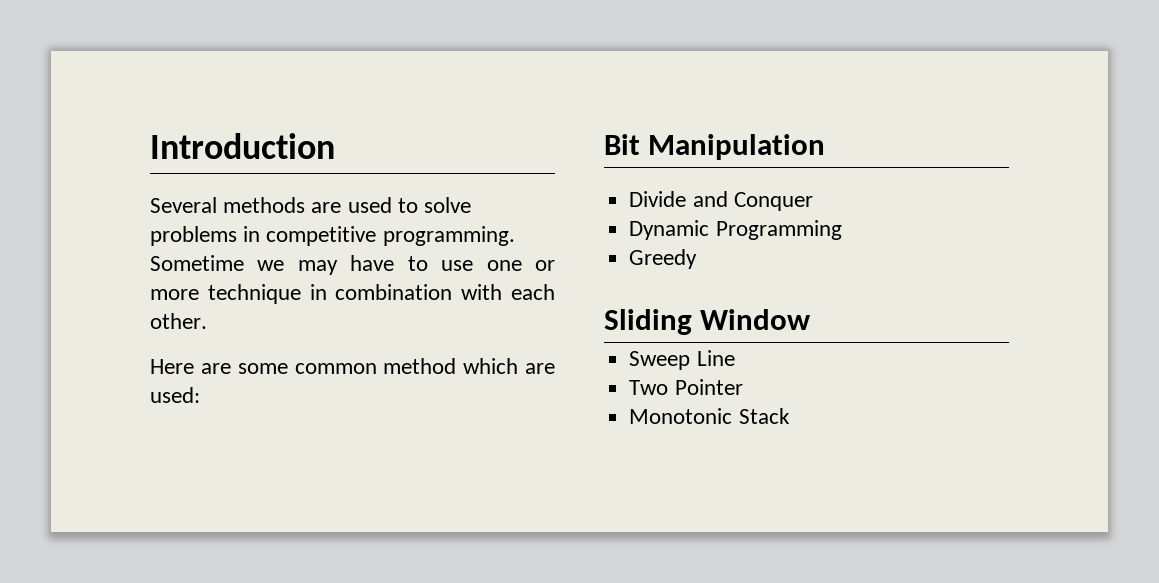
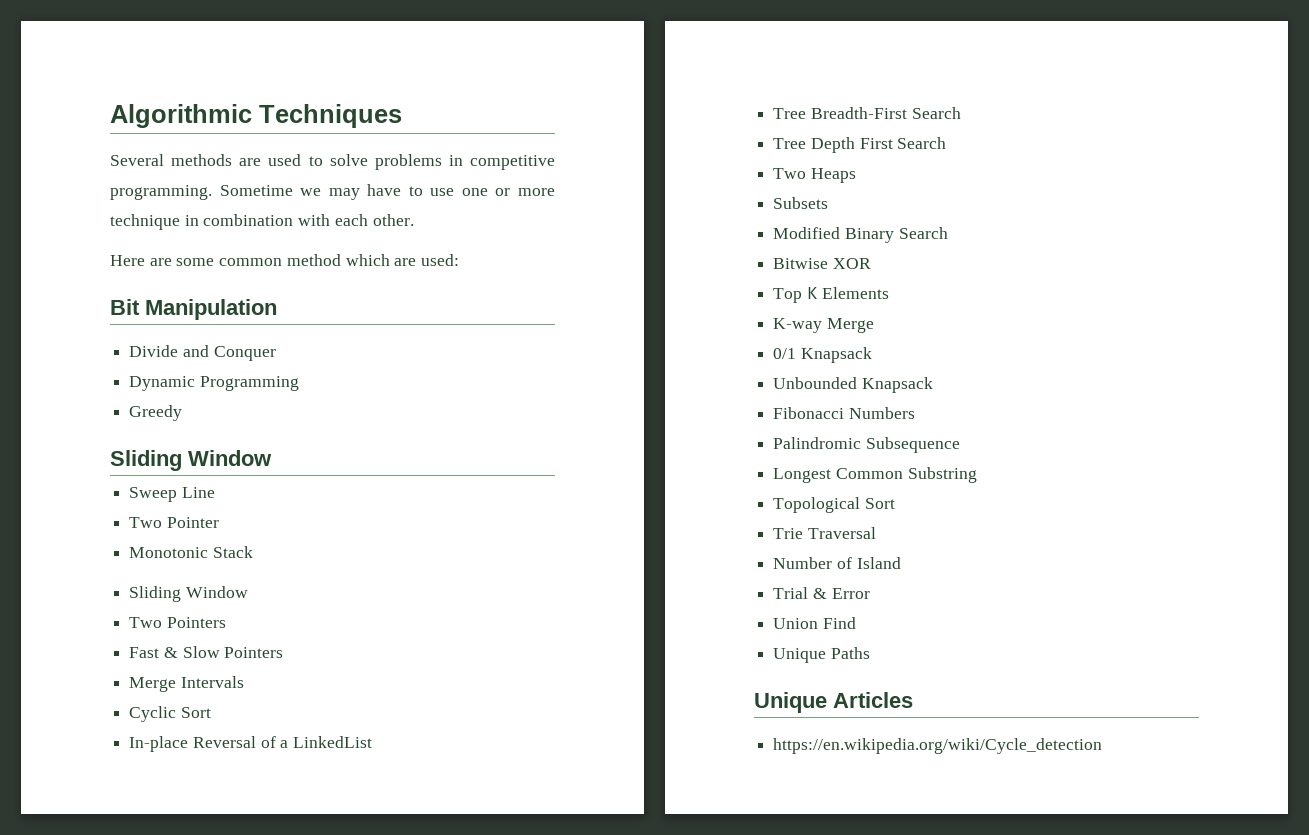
- Introduction
+ Algorithmic Techniques
  Monotonic Stack
+ Sliding Window
+ Two Pointers
+ Fast & Slow Pointers
+ Merge Intervals
+ Cyclic Sort
+ In-place Reversal of a LinkedList
+ Tree Breadth-First Search
+ Tree Depth First Search
+ Two Heaps
+ Subsets
+ Modified Binary Search
+ Bitwise XOR
+ Top K Elements
+ K-way Merge
+ 0/1 Knapsack
+ Unbounded Knapsack
+ Fibonacci Numbers
+ Palindromic Subsequence
+ Longest Common Substring
+ Topological Sort
+ Trie Traversal
+ Number of Island
+ Trial & Error
+ Union Find
+ Unique Paths
+ Unique Articles
+ https://en.wikipedia.org/wiki/Cycle_detection

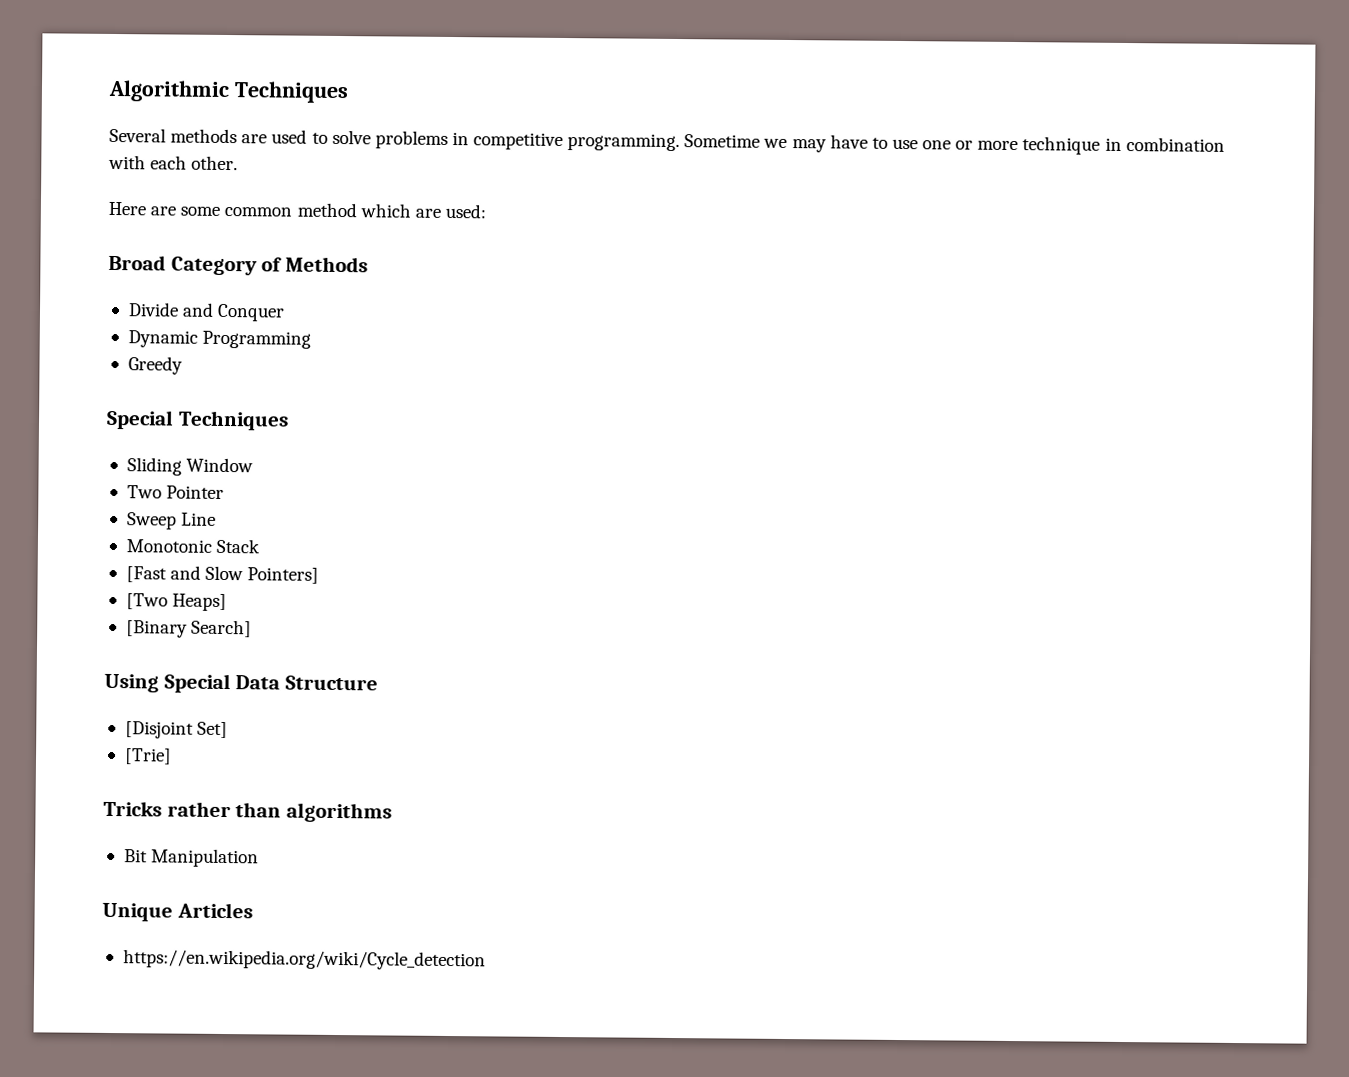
- Bit Manipulation
+ Broad Category of Methods
  Greedy
+ Special Techniques
  Sliding Window
+ Two Pointer
  Sweep Line
- Two Pointer
  Monotonic Stack
- Sliding Window
- Two Pointers
- Fast & Slow Pointers
- Merge Intervals
- Cyclic Sort
- In-place Reversal of a LinkedList
- Tree Breadth-First Search
- Tree Depth First Search
- Two Heaps
- Subsets
- Modified Binary Search
- Bitwise XOR
- Top K Elements
- K-way Merge
- 0/1 Knapsack
- Unbounded Knapsack
- Fibonacci Numbers
- Palindromic Subsequence
- Longest Common Substring
- Topological Sort
- Trie Traversal
- Number of Island
- Trial & Error
- Union Find
- Unique Paths
+ [Fast and Slow Pointers]
+ [Two Heaps]
+ [Binary Search]
+ Using Special Data Structure
+ [Disjoint Set]
+ [Trie]
+ Tricks rather than algorithms
+ Bit Manipulation

